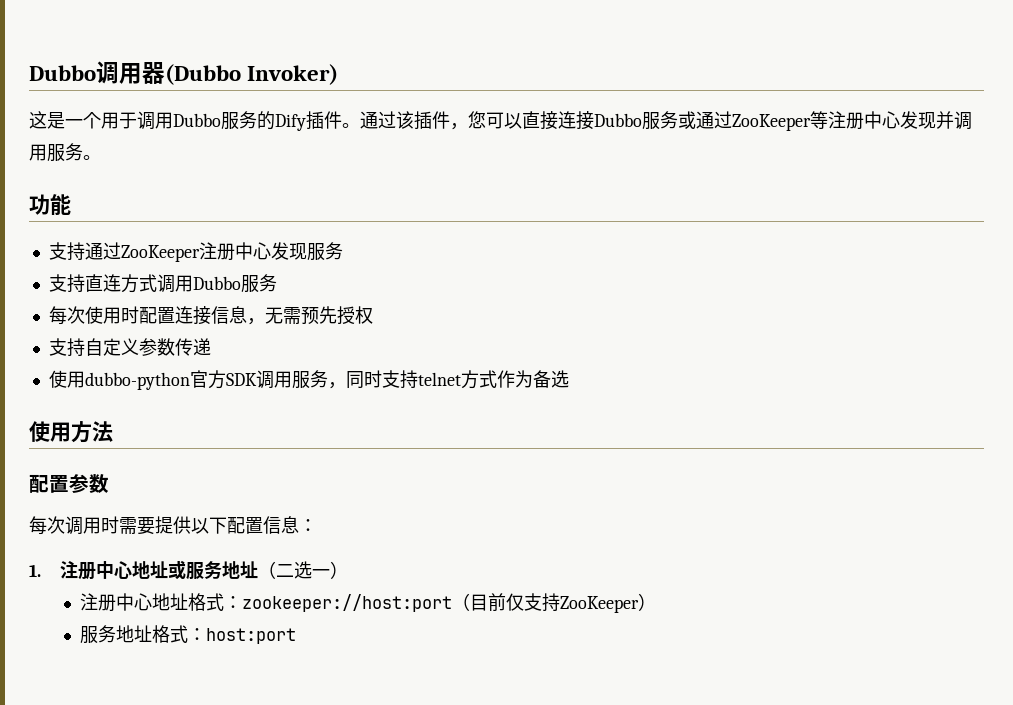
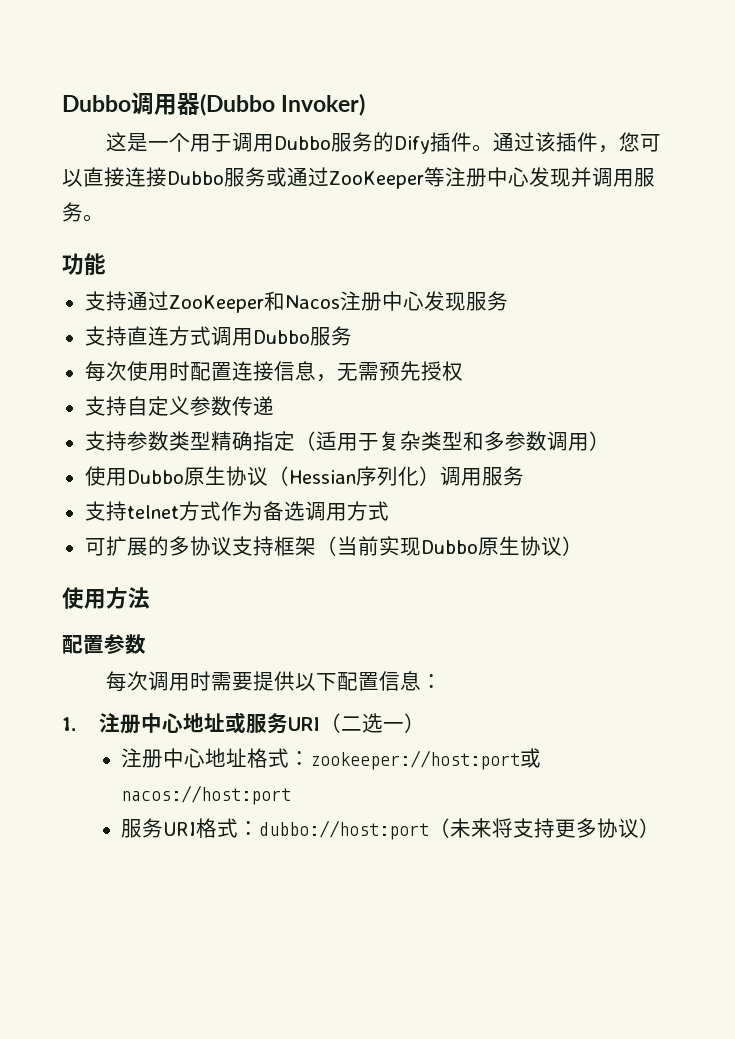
- 支持通过ZooKeeper注册中心发现服务
+ 支持通过ZooKeeper和Nacos注册中心发现服务
- 使用dubbo-python官方SDK调用服务，同时支持telnet方式作为备选
+ 支持参数类型精确指定（适用于复杂类型和多参数调用）
+ 使用Dubbo原生协议（Hessian序列化）调用服务
+ 支持telnet方式作为备选调用方式
+ 可扩展的多协议支持框架（当前实现Dubbo原生协议）
- 1.注册中心地址或服务地址（二选一）
+ 1.注册中心地址或服务URI（二选一）
- 注册中心地址格式：zookeeper://host:port（目前仅支持ZooKeeper）
- 服务地址格式：host:port
+ 注册中心地址格式：zookeeper://host:port或nacos://host:port
+ 服务URI格式：dubbo://host:port（未来将支持更多协议）

